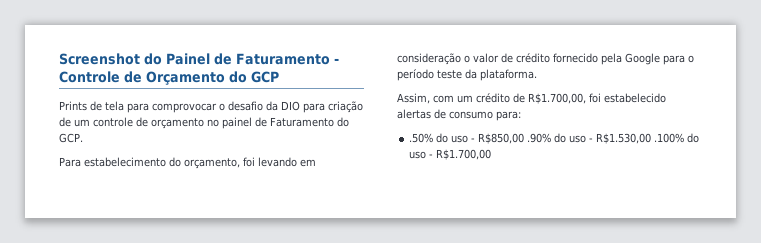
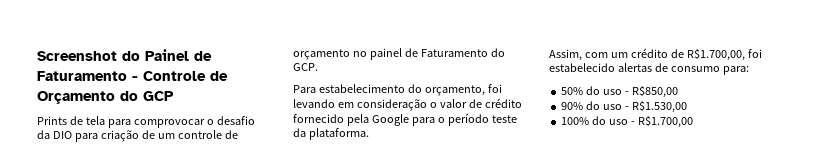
- .50% do uso - R$850,00 .90% do uso - R$1.530,00 .100% do uso - R$1.700,00
+ 50% do uso - R$850,00
+ 90% do uso - R$1.530,00
+ 100% do uso - R$1.700,00

